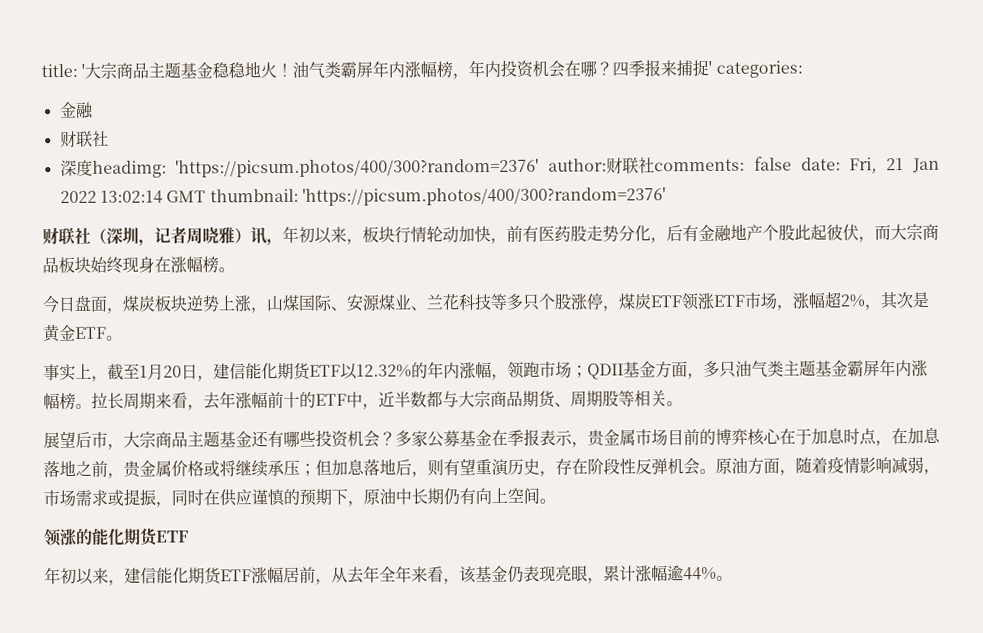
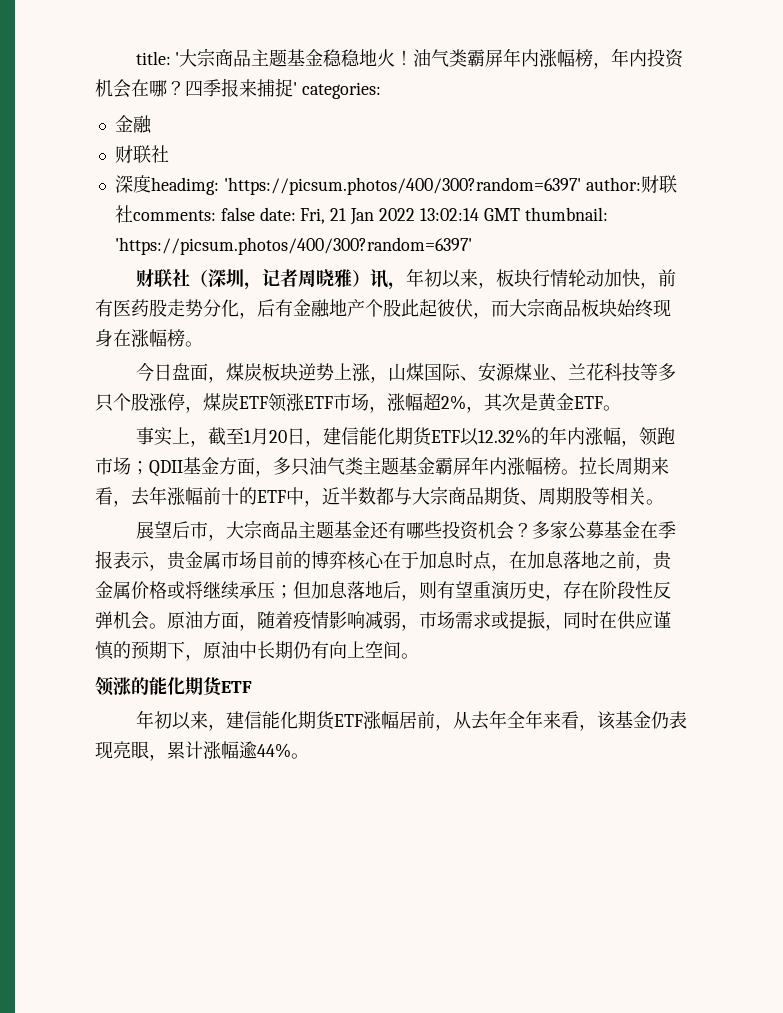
- 深度headimg: 'https://picsum.photos/400/300?random=2376' author:财联社comments: false date: Fri, 21 Jan 2022 13:02:14 GMT thumbnail: 'https://picsum.photos/400/300?random=2376'
+ 深度headimg: 'https://picsum.photos/400/300?random=6397' author:财联社comments: false date: Fri, 21 Jan 2022 13:02:14 GMT thumbnail: 'https://picsum.photos/400/300?random=6397'

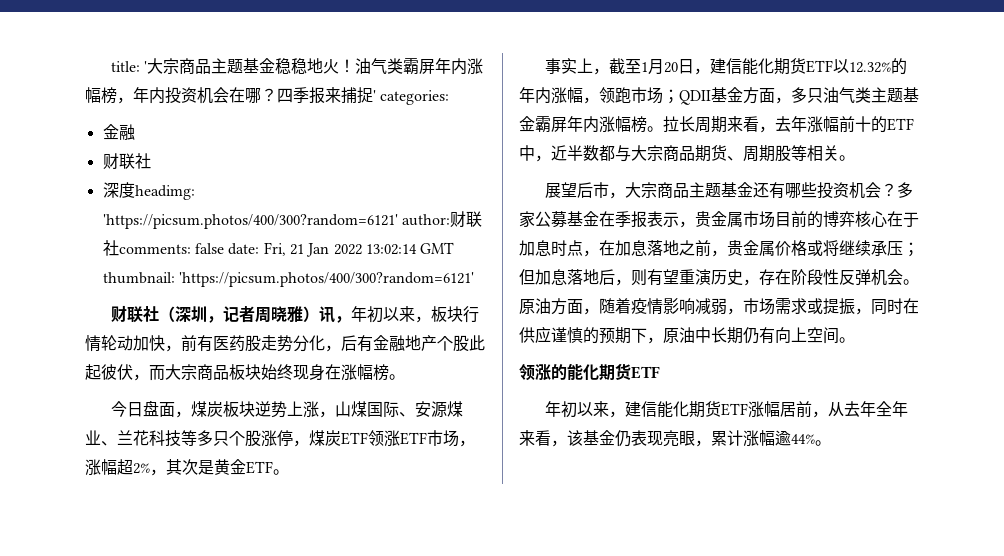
- 深度headimg: 'https://picsum.photos/400/300?random=6397' author:财联社comments: false date: Fri, 21 Jan 2022 13:02:14 GMT thumbnail: 'https://picsum.photos/400/300?random=6397'
+ 深度headimg: 'https://picsum.photos/400/300?random=6121' author:财联社comments: false date: Fri, 21 Jan 2022 13:02:14 GMT thumbnail: 'https://picsum.photos/400/300?random=6121'

